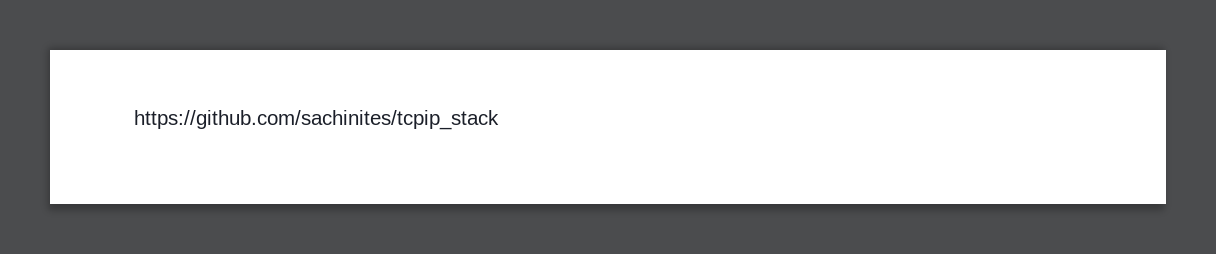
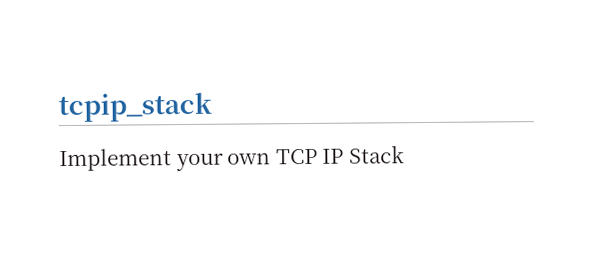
- https://github.com/sachinites/tcpip_stack
+ tcpip_stack
+ Implement your own TCP IP Stack

